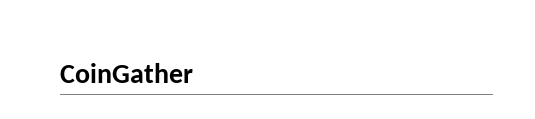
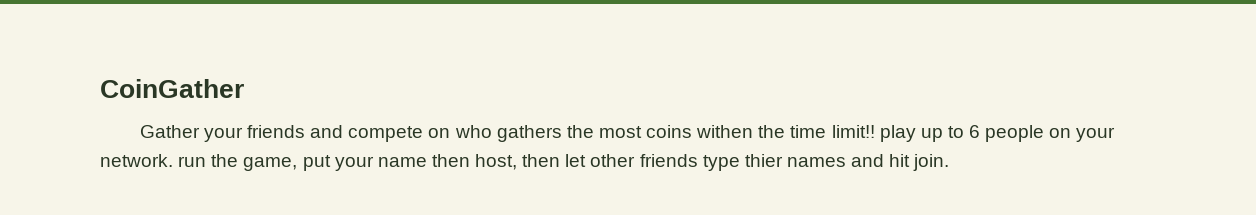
+ Gather your friends and compete on who gathers the most coins withen the time limit!! play up to 6 people on your network. run the game, put your name then host, then let other friends type thier names and hit join.

